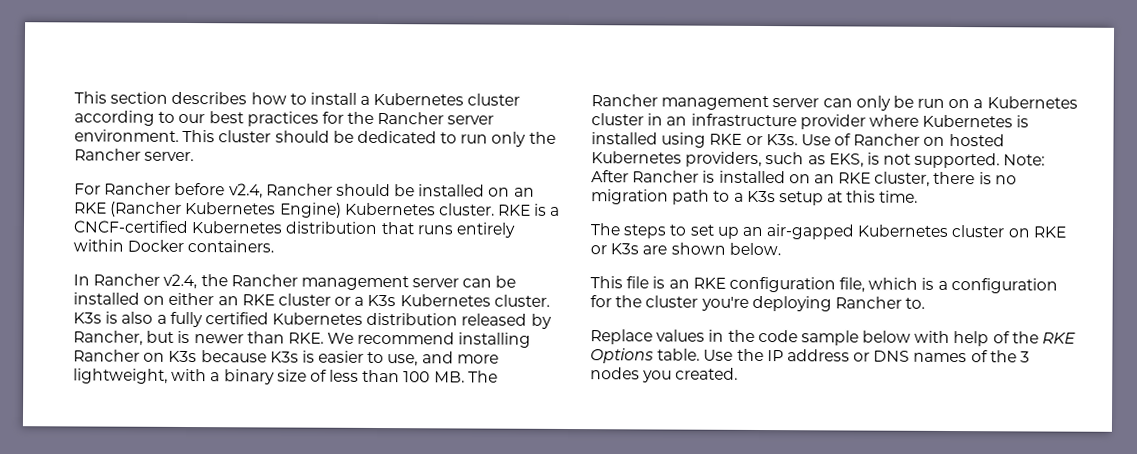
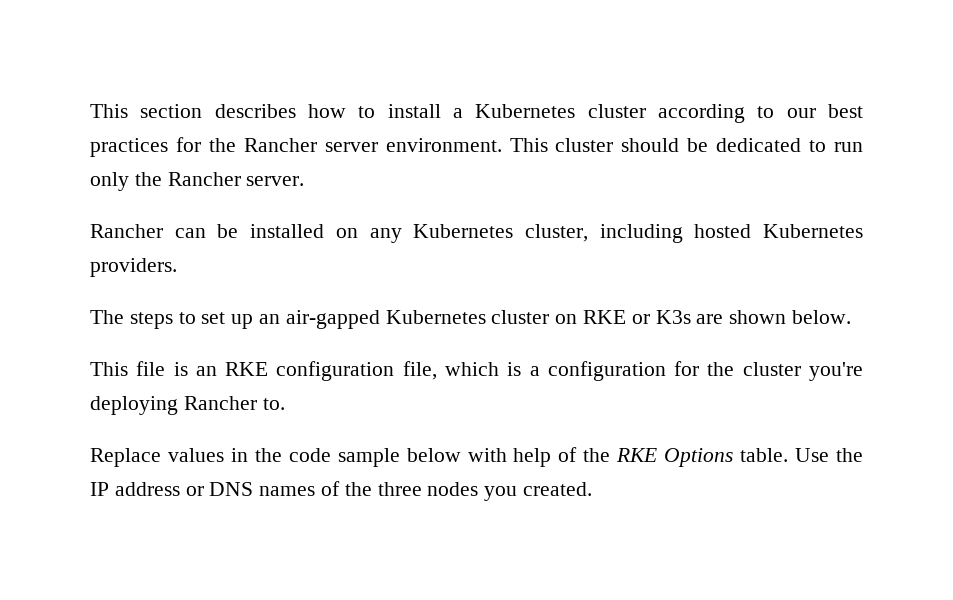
- For Rancher before v2.4, Rancher should be installed on an RKE (Rancher Kubernetes Engine) Kubernetes cluster. RKE is a CNCF-certified Kubernetes distribution that runs entirely within Docker containers.
- In Rancher v2.4, the Rancher management server can be installed on either an RKE cluster or a K3s Kubernetes cluster. K3s is also a fully certified Kubernetes distribution released by Rancher, but is newer than RKE. We recommend installing Rancher on K3s because K3s is easier to use, and more lightweight, with a binary size of less than 100 MB. The Rancher management server can only be run on a Kubernetes cluster in an infrastructure provider where Kubernetes is installed using RKE or K3s. Use of Rancher on hosted Kubernetes providers, such as EKS, is not supported. Note: After Rancher is installed on an RKE cluster, there is no migration path to a K3s setup at this time.
+ Rancher can be installed on any Kubernetes cluster, including hosted Kubernetes providers.
- Use the IP address or DNS names of the 3 nodes you created.
+ Use the IP address or DNS names of the three nodes you created.

